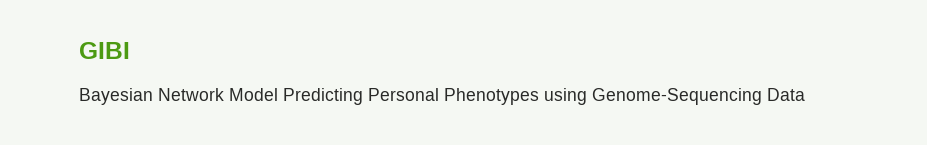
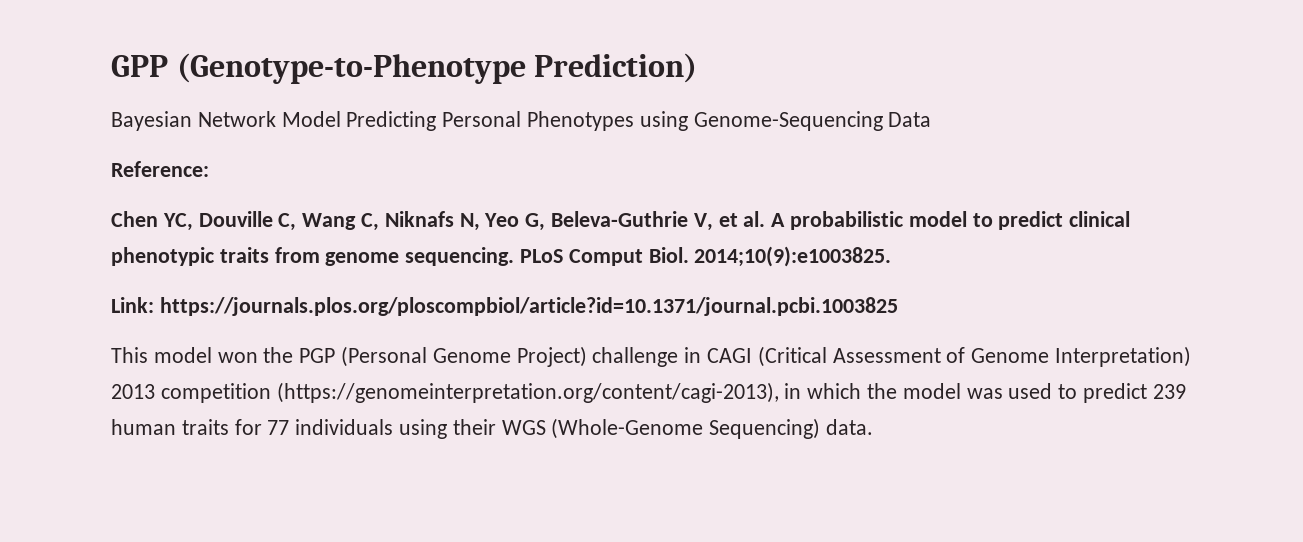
- GIBI
+ GPP (Genotype-to-Phenotype Prediction)
+ Reference:
+ Chen YC, Douville C, Wang C, Niknafs N, Yeo G, Beleva-Guthrie V, et al. A probabilistic model to predict clinical phenotypic traits from genome sequencing. PLoS Comput Biol. 2014;10(9):e1003825.
+ Link: https://journals.plos.org/ploscompbiol/article?id=10.1371/journal.pcbi.1003825
+ This model won the PGP (Personal Genome Project) challenge in CAGI (Critical Assessment of Genome Interpretation) 2013 competition (https://genomeinterpretation.org/content/cagi-2013), in which the model was used to predict 239 human traits for 77 individuals using their WGS (Whole-Genome Sequencing) data.

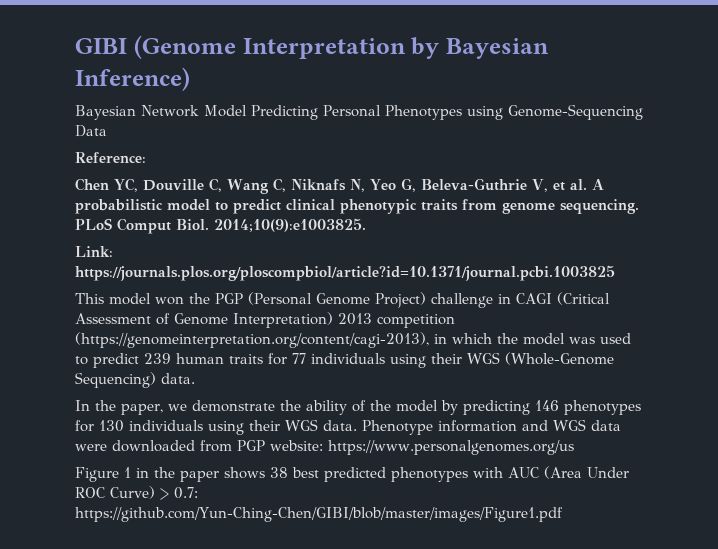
- GPP (Genotype-to-Phenotype Prediction)
+ GIBI (Genome Interpretation by Bayesian Inference)
+ In the paper, we demonstrate the ability of the model by predicting 146 phenotypes for 130 individuals using their WGS data. Phenotype information and WGS data were downloaded from PGP website: https://www.personalgenomes.org/us
+ Figure 1 in the paper shows 38 best predicted phenotypes with AUC (Area Under ROC Curve) > 0.7: https://github.com/Yun-Ching-Chen/GIBI/blob/master/images/Figure1.pdf

